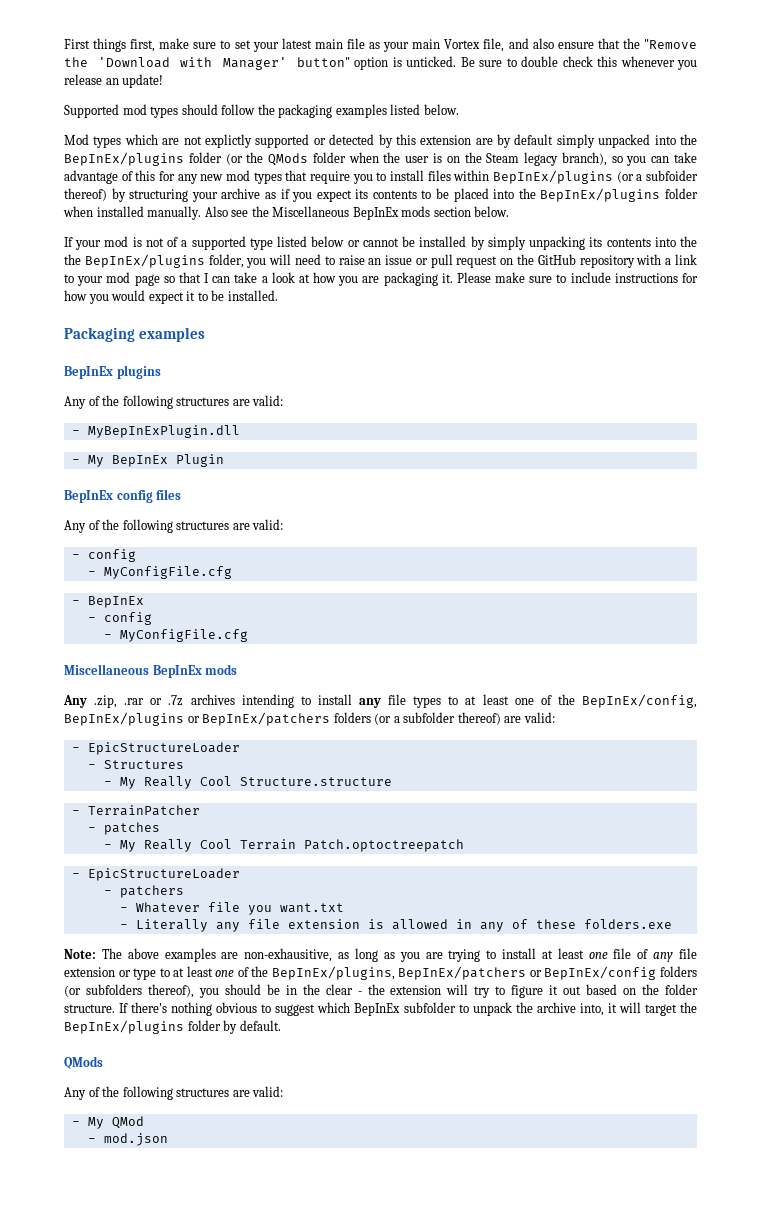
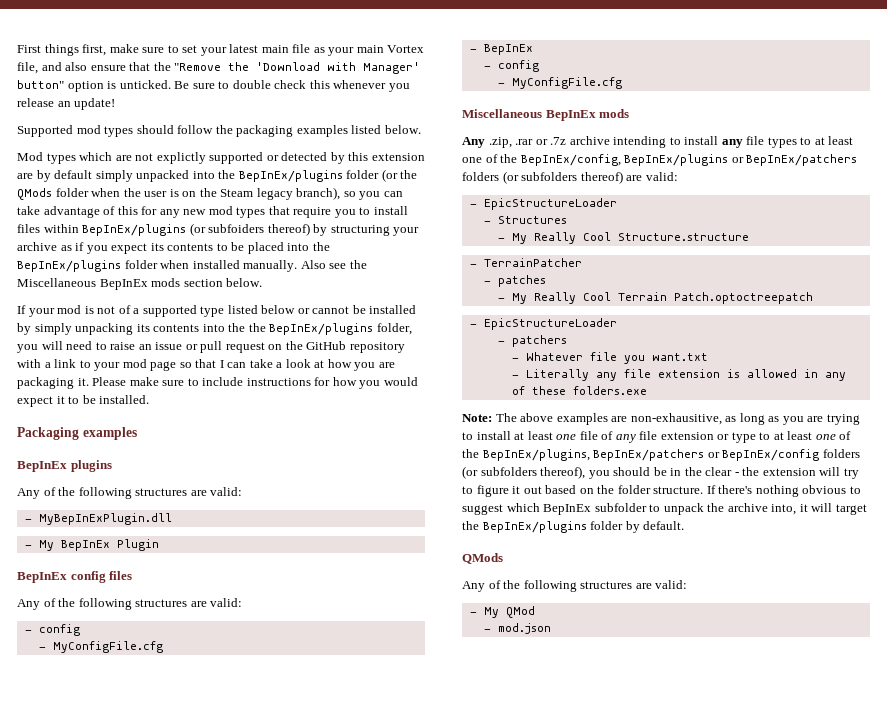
- Mod types which are not explictly supported or detected by this extension are by default simply unpacked into the BepInEx/plugins folder (or the QMods folder when the user is on the Steam legacy branch), so you can take advantage of this for any new mod types that require you to install files within BepInEx/plugins (or a subfoider thereof) by structuring your archive as if you expect its contents to be placed into the BepInEx/plugins folder when installed manually.
+ Mod types which are not explictly supported or detected by this extension are by default simply unpacked into the BepInEx/plugins folder (or the QMods folder when the user is on the Steam legacy branch), so you can take advantage of this for any new mod types that require you to install files within BepInEx/plugins (or subfoiders thereof) by structuring your archive as if you expect its contents to be placed into the BepInEx/plugins folder when installed manually.
- Any .zip, .rar or .7z archives intending to install any file types to at least one of the BepInEx/config, BepInEx/plugins or BepInEx/patchers folders (or a subfolder thereof) are valid:
+ Any .zip, .rar or .7z archive intending to install any file types to at least one of the BepInEx/config, BepInEx/plugins or BepInEx/patchers folders (or subfolders thereof) are valid:

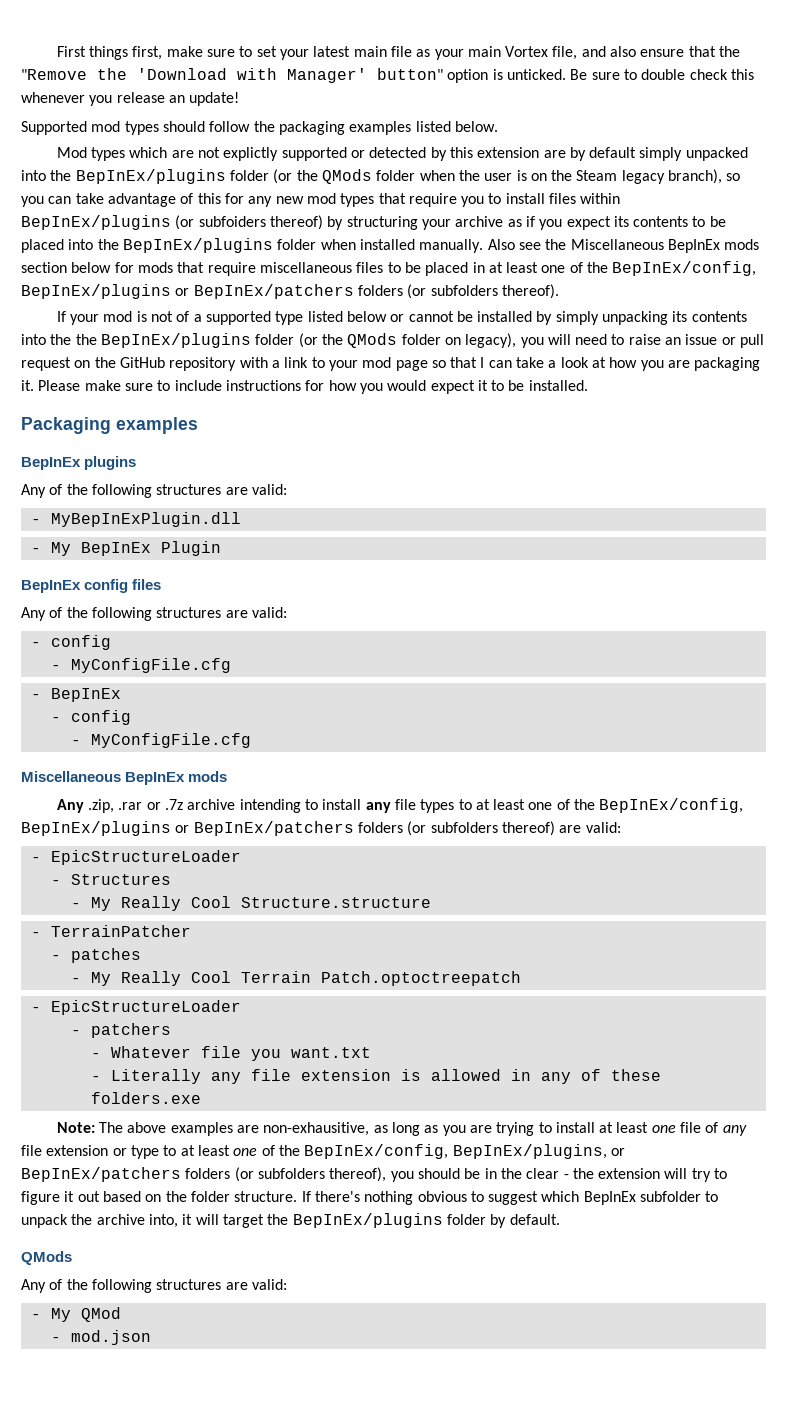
- Also see the Miscellaneous BepInEx mods section below.
+ Also see the Miscellaneous BepInEx mods section below for mods that require miscellaneous files to be placed in at least one of the BepInEx/config, BepInEx/plugins or BepInEx/patchers folders (or subfolders thereof).
- If your mod is not of a supported type listed below or cannot be installed by simply unpacking its contents into the the BepInEx/plugins folder, you will need to raise an issue or pull request on the GitHub repository with a link to your mod page so that I can take a look at how you are packaging it.
+ If your mod is not of a supported type listed below or cannot be installed by simply unpacking its contents into the the BepInEx/plugins folder (or the QMods folder on legacy), you will need to raise an issue or pull request on the GitHub repository with a link to your mod page so that I can take a look at how you are packaging it.
- Note: The above examples are non-exhausitive, as long as you are trying to install at least one file of any file extension or type to at least one of the BepInEx/plugins, BepInEx/patchers or BepInEx/config folders (or subfolders thereof), you should be in the clear - the extension will try to figure it out based on the folder structure.
+ Note: The above examples are non-exhausitive, as long as you are trying to install at least one file of any file extension or type to at least one of the BepInEx/config, BepInEx/plugins, or BepInEx/patchers folders (or subfolders thereof), you should be in the clear - the extension will try to figure it out based on the folder structure.

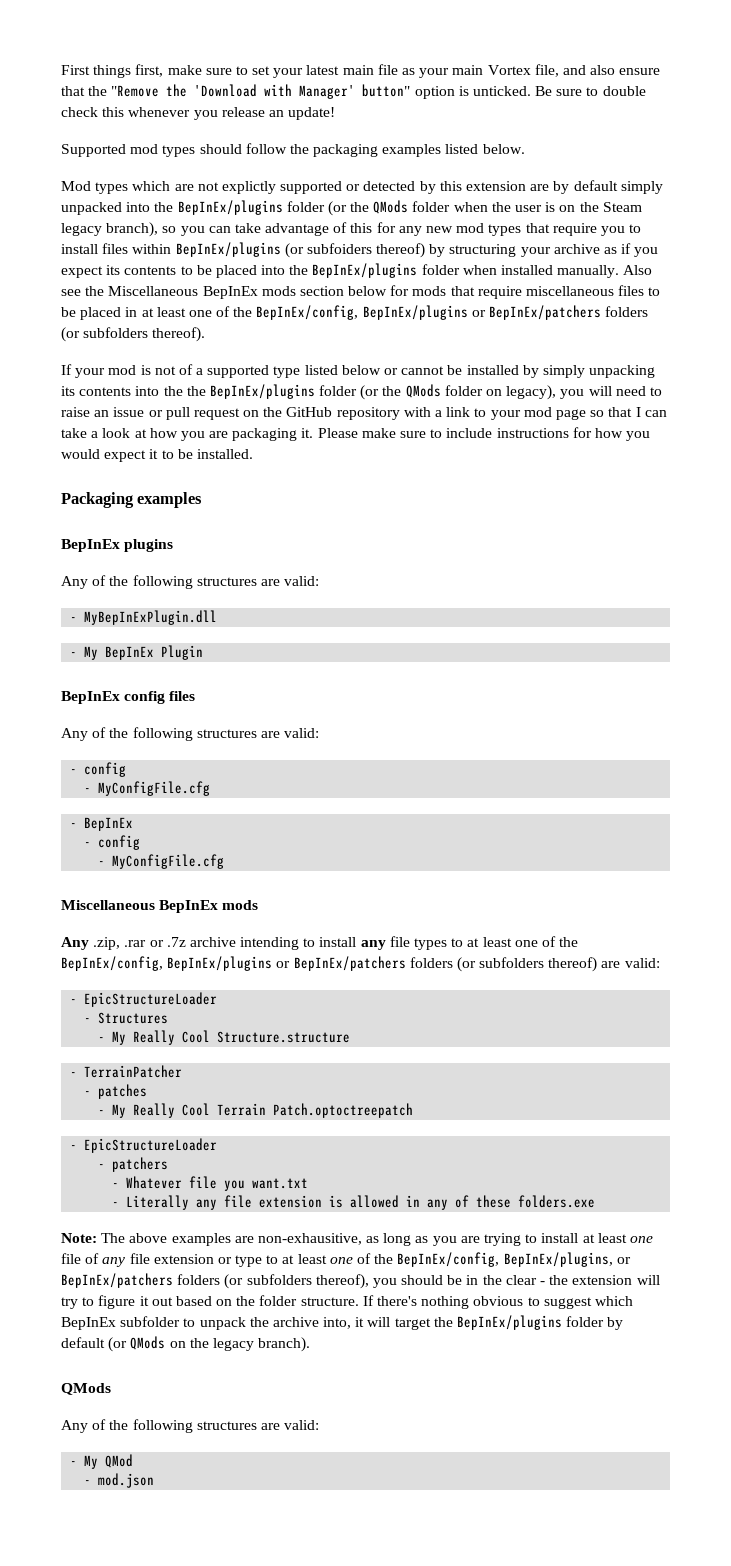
- If there's nothing obvious to suggest which BepInEx subfolder to unpack the archive into, it will target the BepInEx/plugins folder by default.
+ If there's nothing obvious to suggest which BepInEx subfolder to unpack the archive into, it will target the BepInEx/plugins folder by default (or QMods on the legacy branch).

